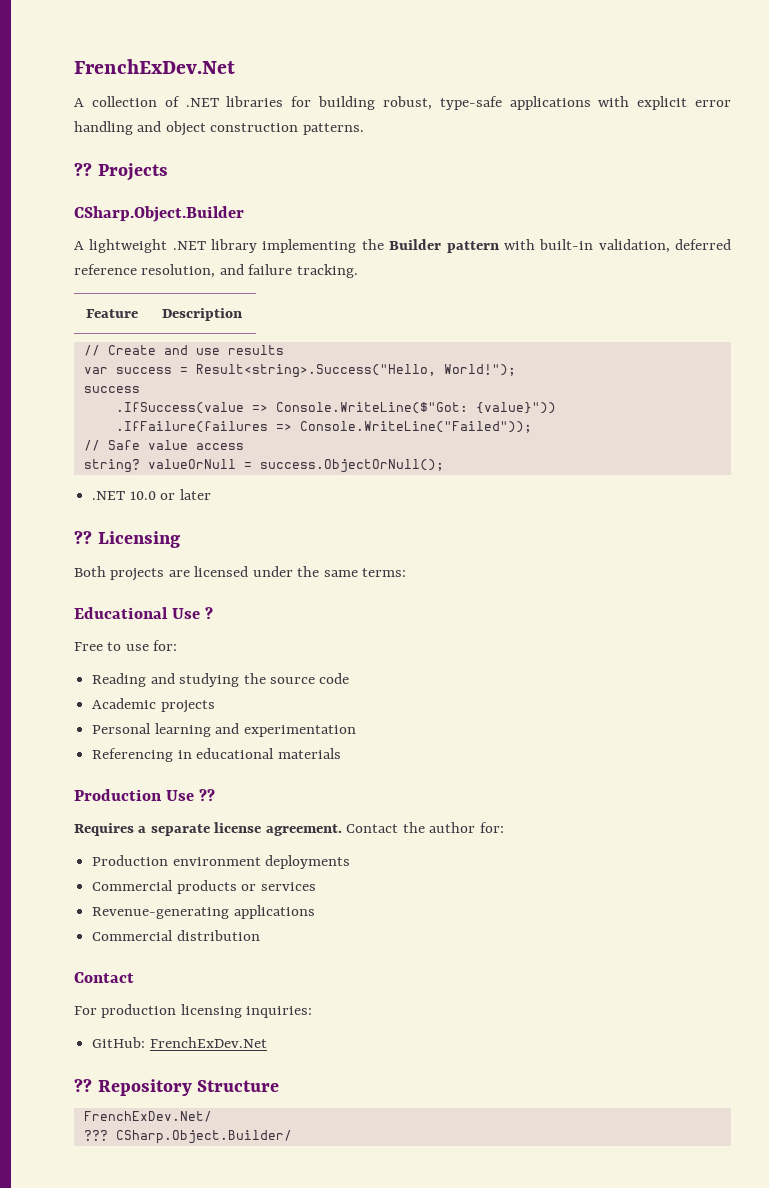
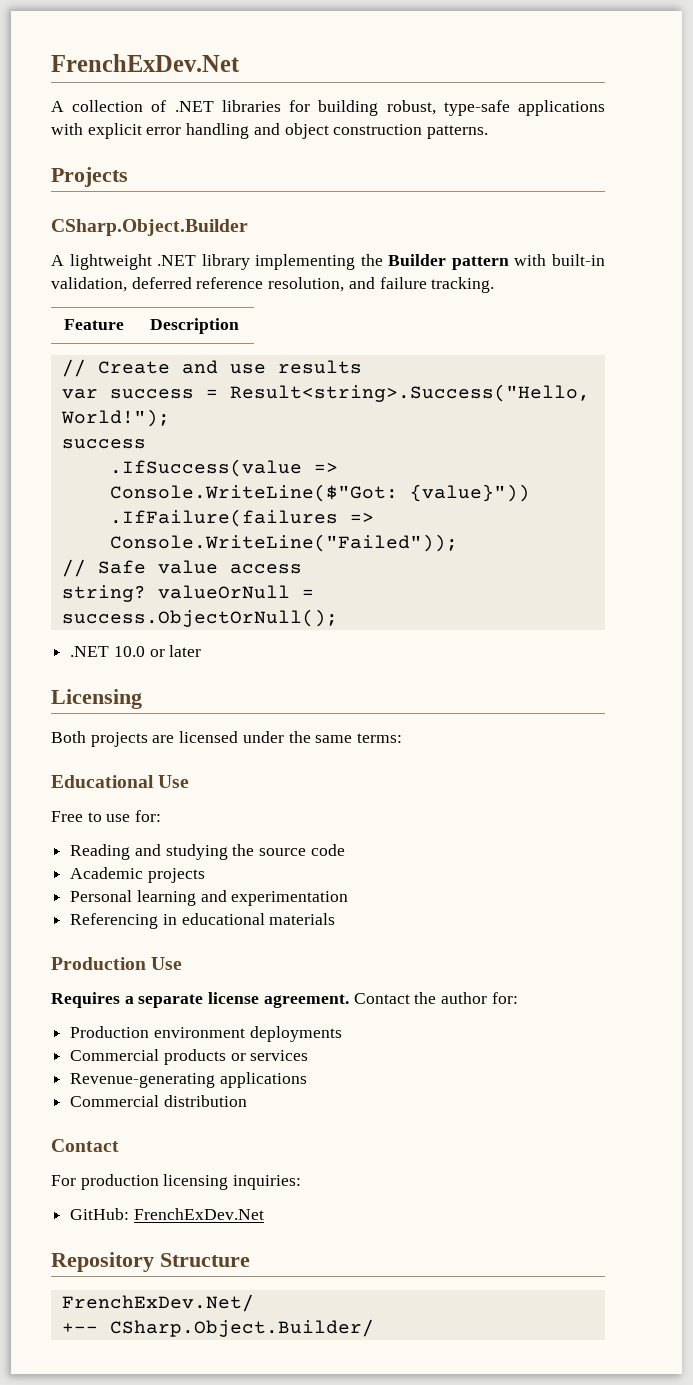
  A collection of .NET libraries for building robust, type-safe applications with explicit error handling and object construction patterns.
- ?? Projects
+ Projects
  .NET 10.0 or later
- ?? Licensing
+ Licensing
- Educational Use ?
+ Educational Use
- Production Use ??
+ Production Use
  GitHub: FrenchExDev.Net
- ?? Repository Structure
+ Repository Structure
- ??? CSharp.Object.Builder/
+ +-- CSharp.Object.Builder/

